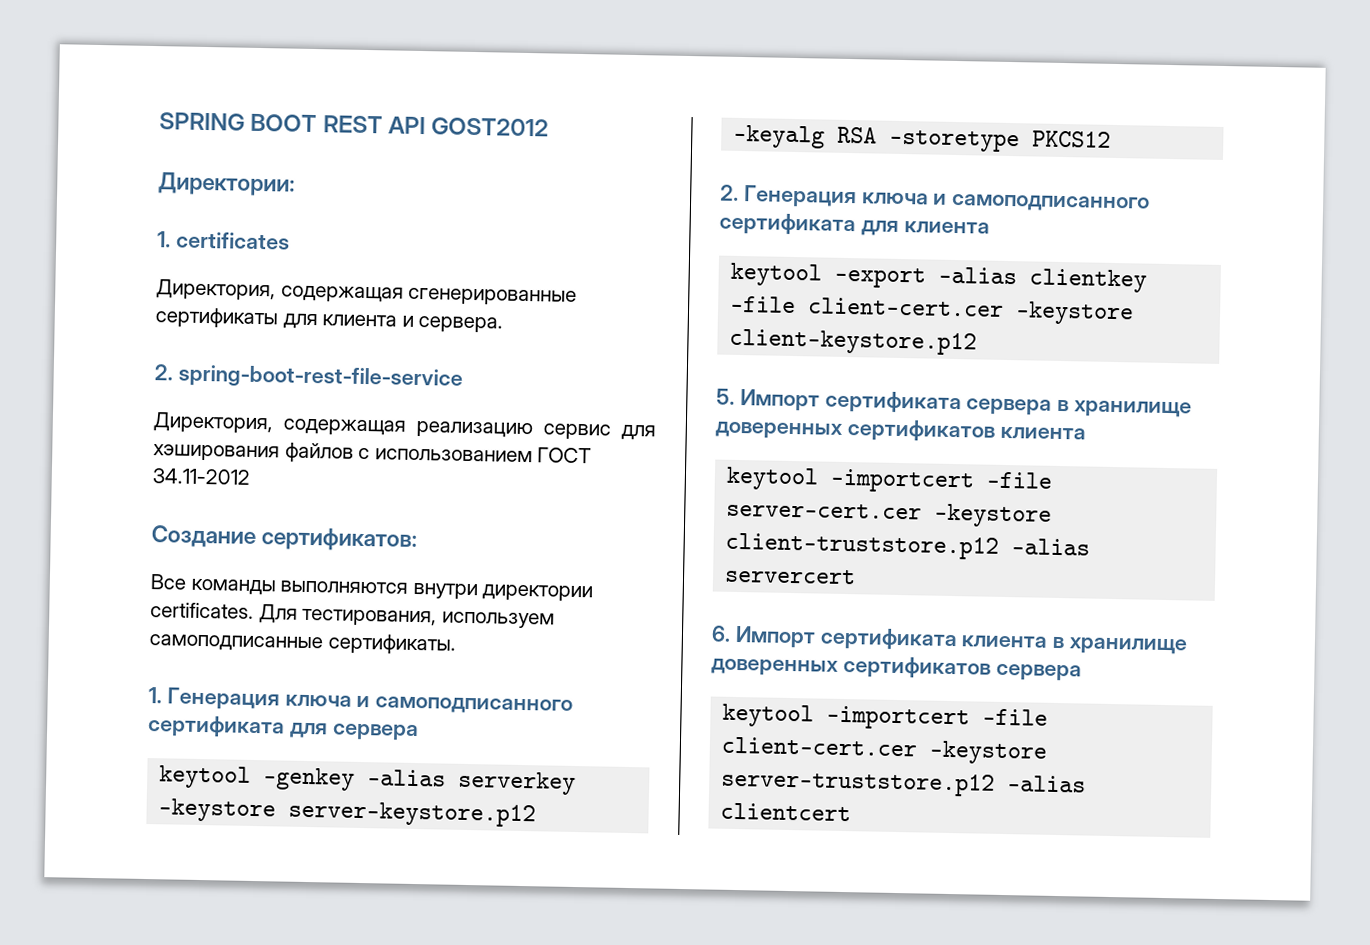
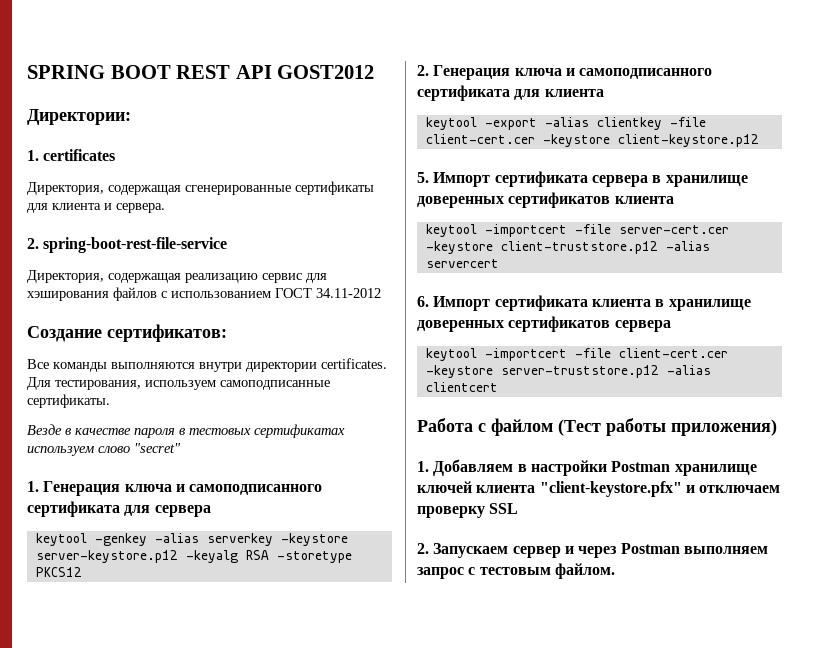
+ Везде в качестве пароля в тестовых сертификатах используем слово "secret"
+ Работа с файлом (Тест работы приложения)
+ 1. Добавляем в настройки Postman хранилище ключей клиента "client-keystore.pfx" и отключаем проверку SSL
+ 2. Запускаем сервер и через Postman выполняем запрос с тестовым файлом.

